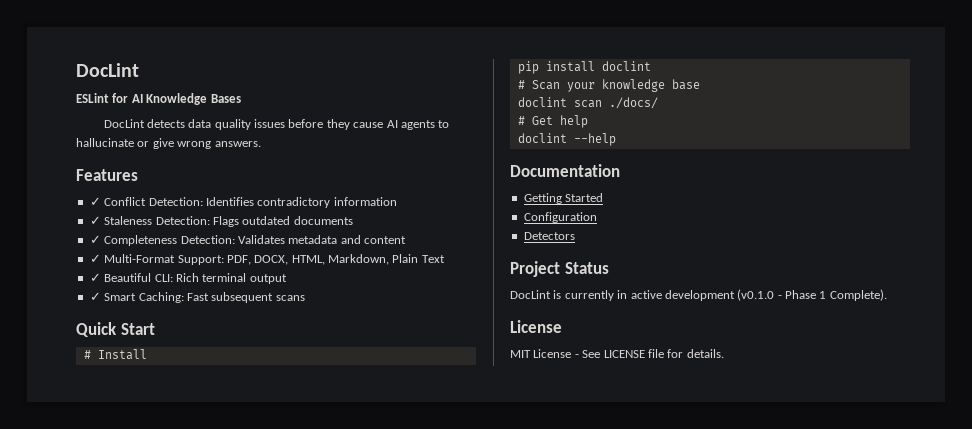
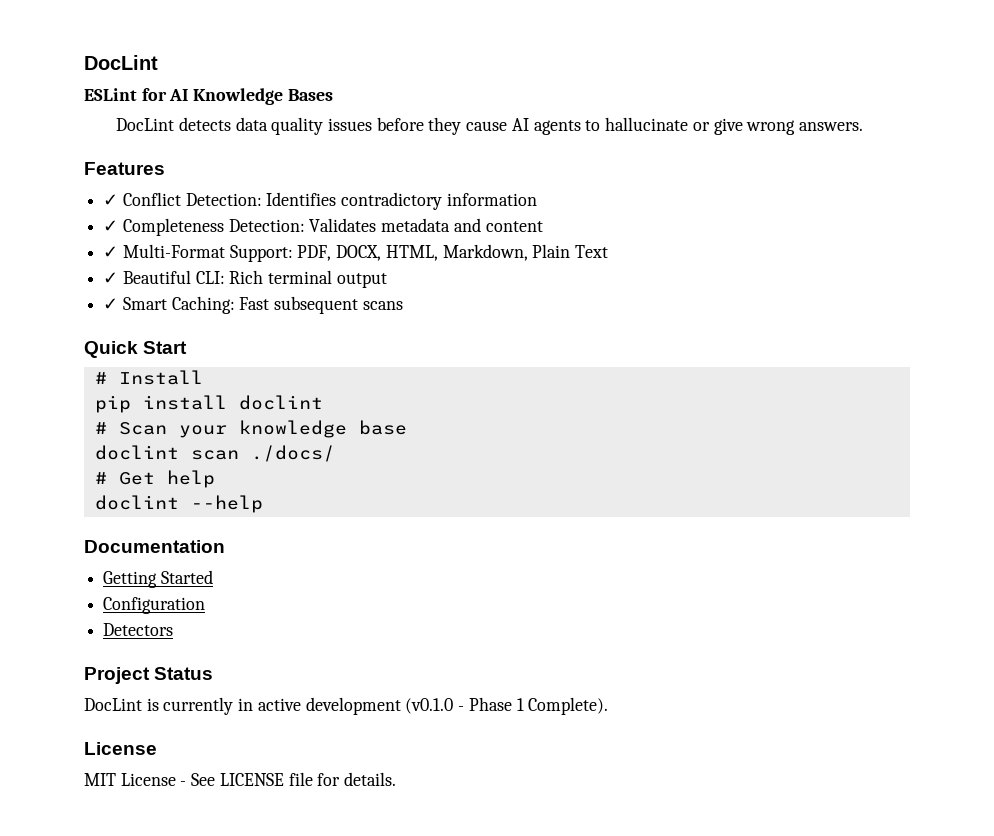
- ✓ Staleness Detection: Flags outdated documents

